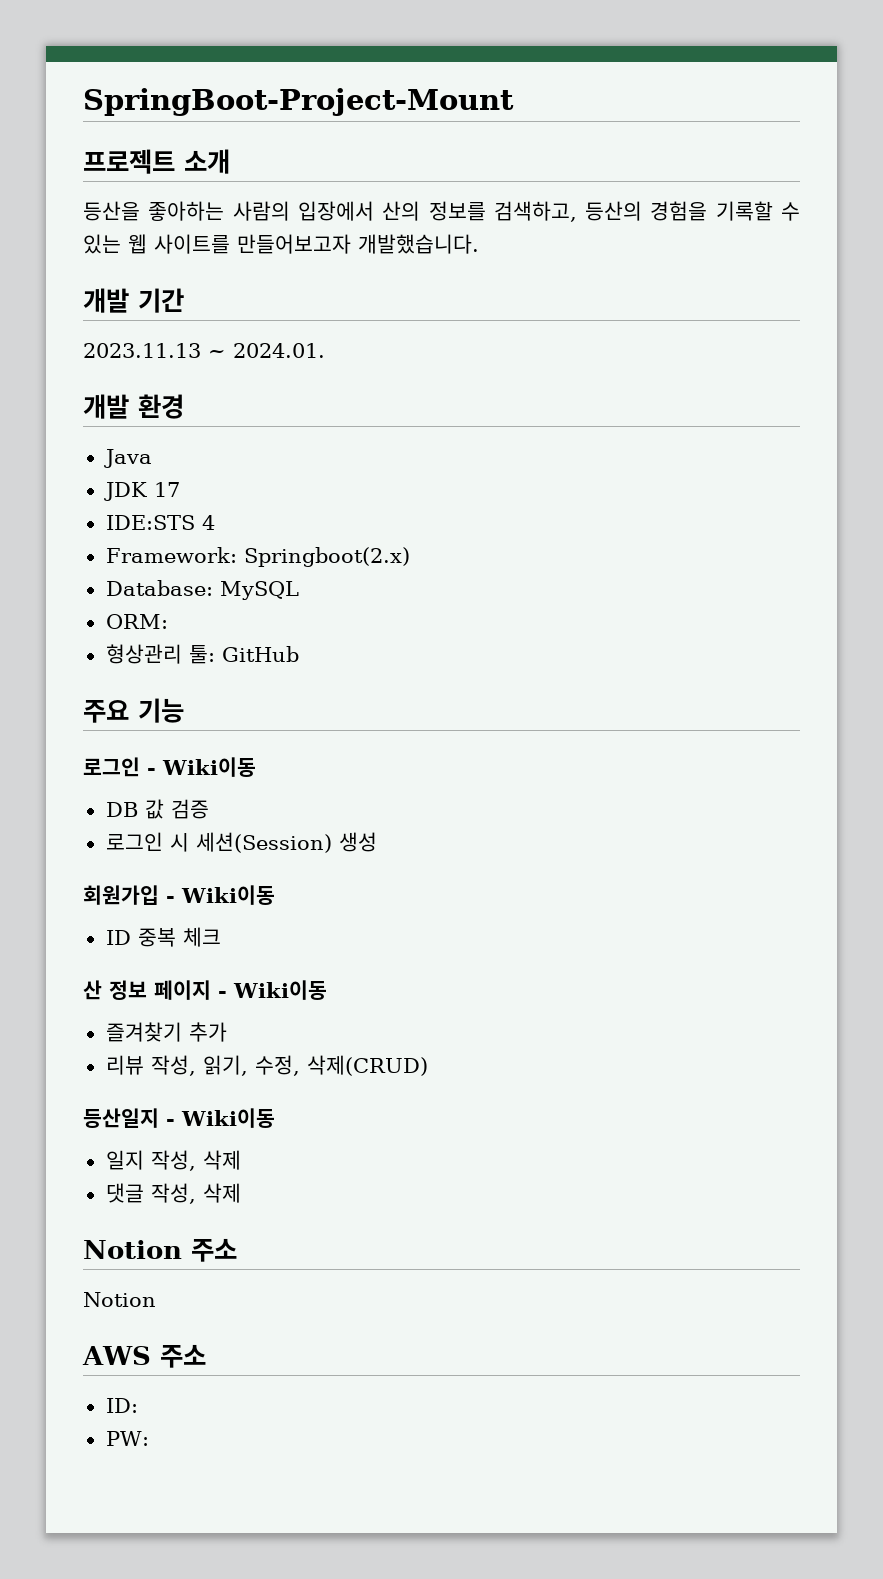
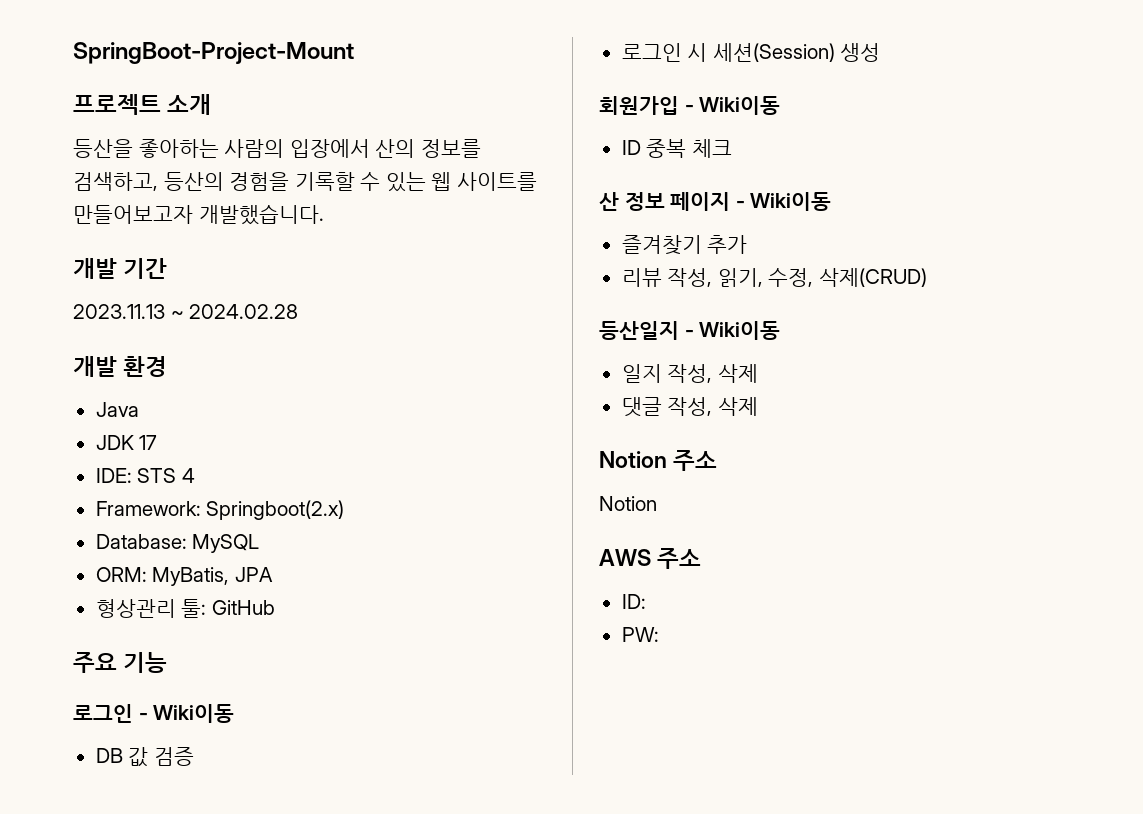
- 2023.11.13 ~ 2024.01.
+ 2023.11.13 ~ 2024.02.28
- IDE:STS 4
+ IDE: STS 4
- ORM:
+ ORM: MyBatis, JPA

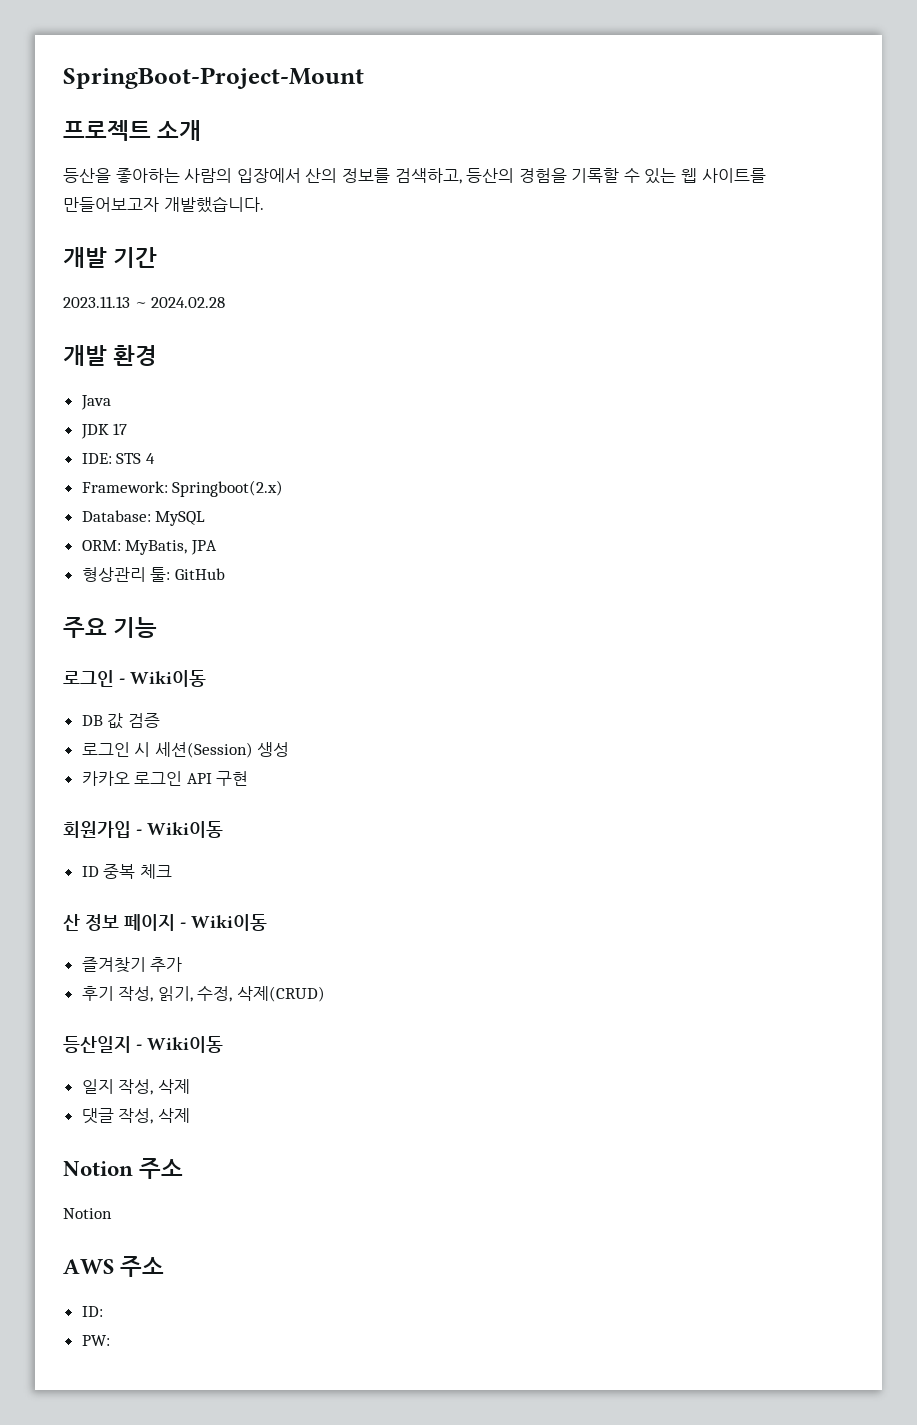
+ 카카오 로그인 API 구현
- 리뷰 작성, 읽기, 수정, 삭제(CRUD)
+ 후기 작성, 읽기, 수정, 삭제(CRUD)

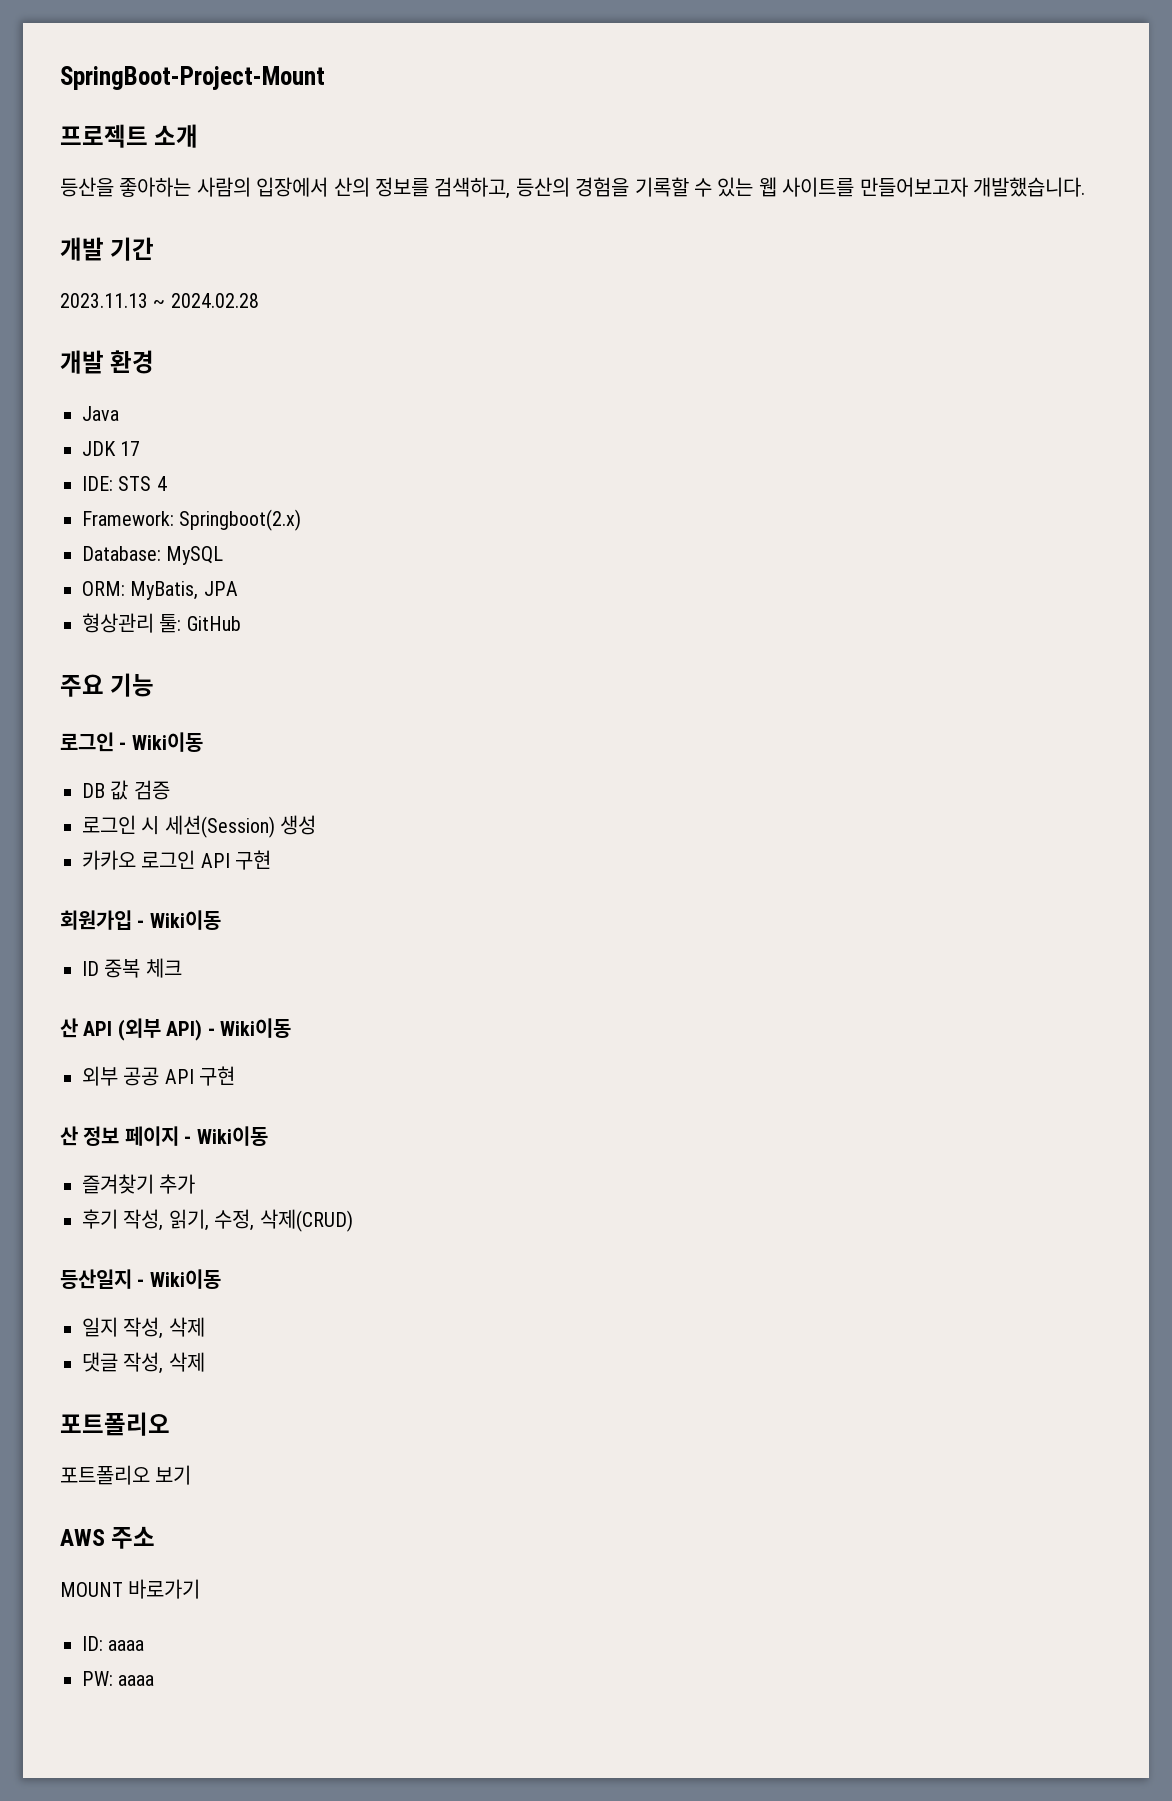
+ 산 API (외부 API) - Wiki이동
+ 외부 공공 API 구현
  댓글 작성, 삭제
- Notion 주소
- Notion
+ 포트폴리오
+ 포트폴리오 보기
+ MOUNT 바로가기
- ID:
+ ID: aaaa
- PW:
+ PW: aaaa

